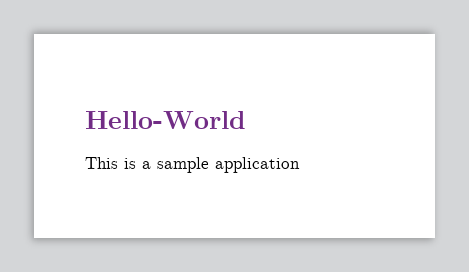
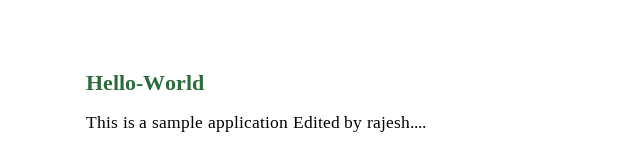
- This is a sample application
+ This is a sample application Edited by rajesh....

